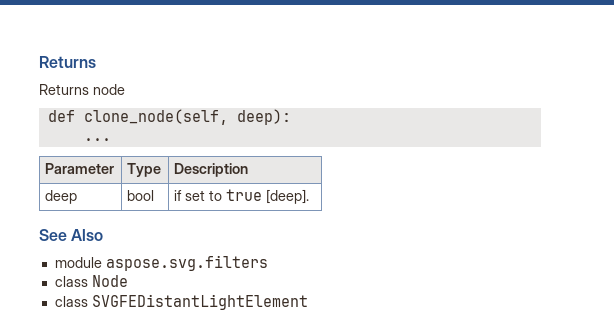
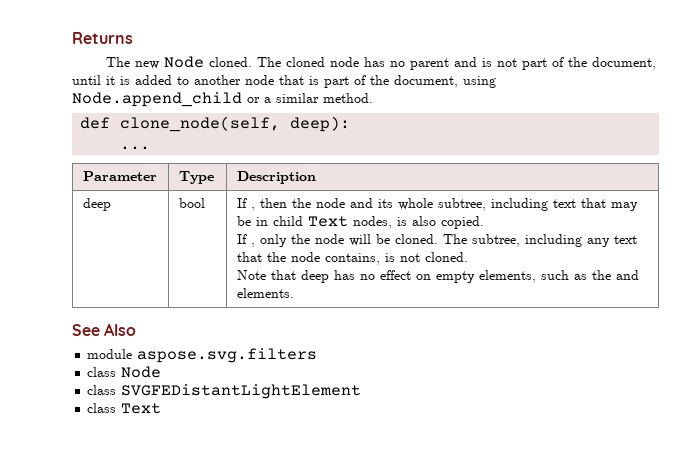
- Returns node
+ The new Node cloned. The cloned node has no parent and is not part of the document, until it is added to another node that is part of the document, using Node.append_child or a similar method.
- if set to true [deep].
+ If , then the node and its whole subtree, including text that may be in child Text nodes, is also copied.
+ If , only the node will be cloned. The subtree, including any text that the node contains, is not cloned.
+ Note that deep has no effect on empty elements, such as the and elements.
+ class Text

